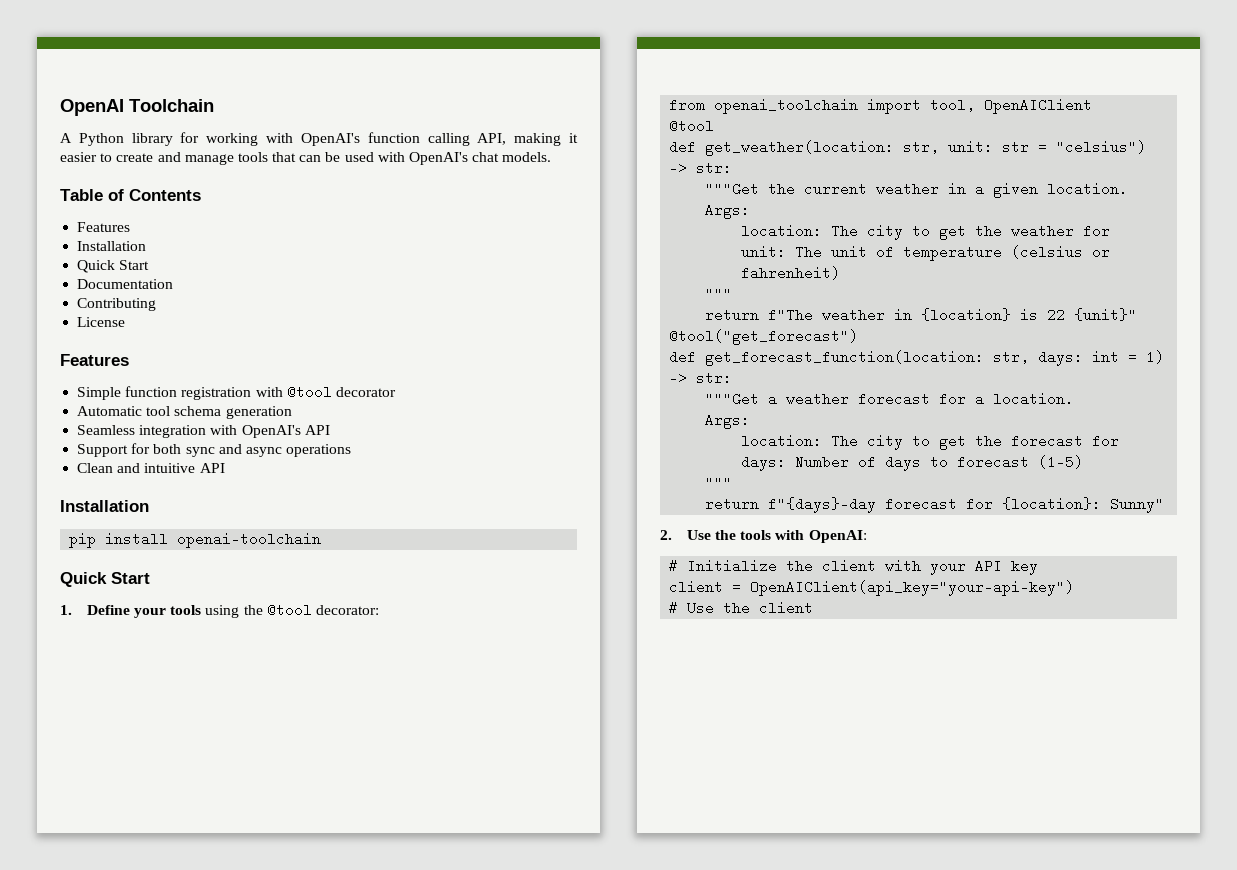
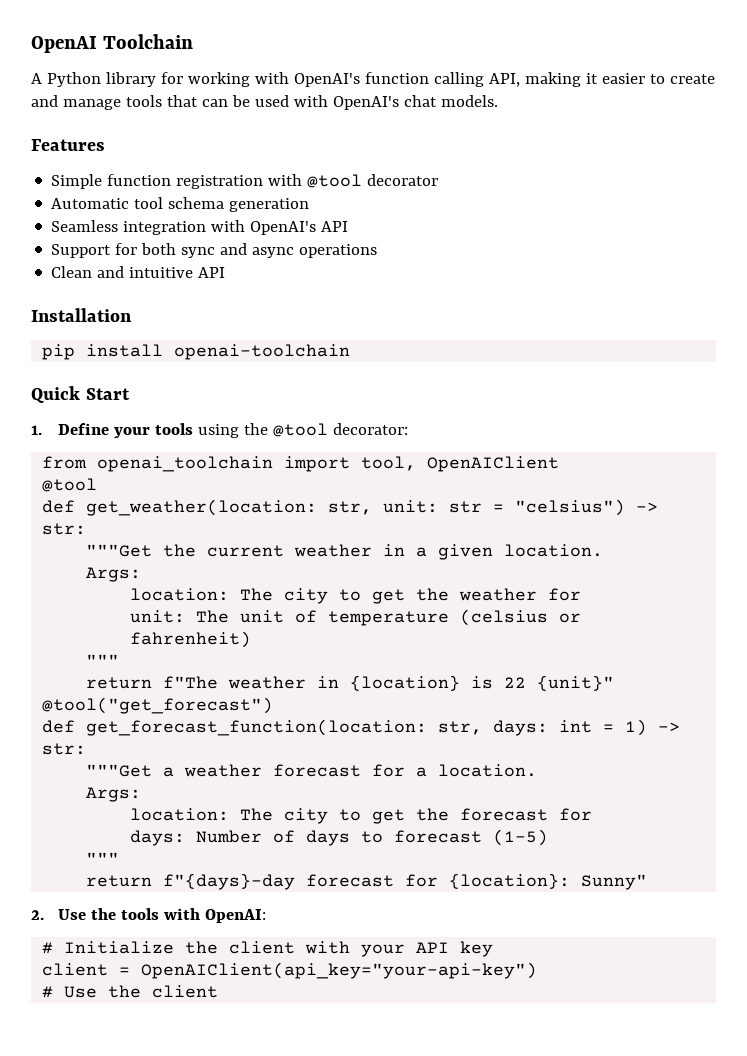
- Table of Contents
- Features
- Installation
- Quick Start
- Documentation
- Contributing
- License

